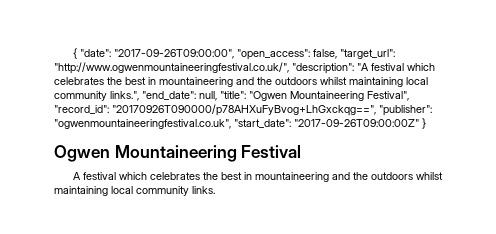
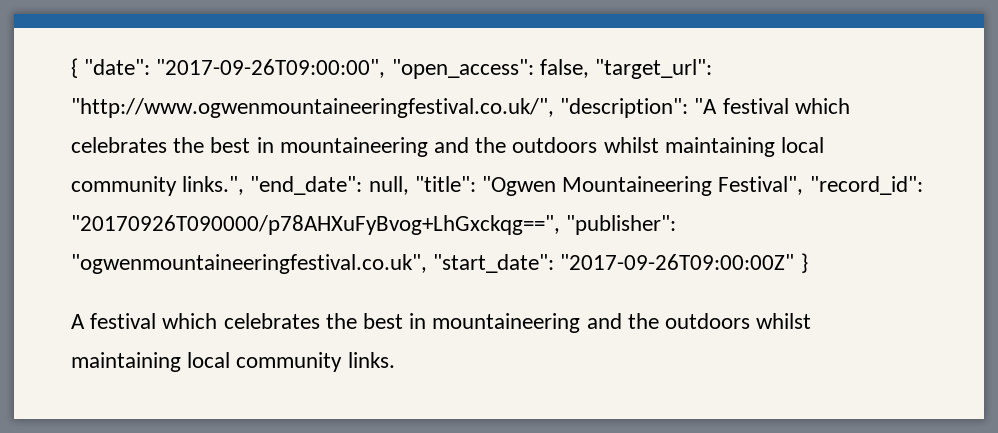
- Ogwen Mountaineering Festival

